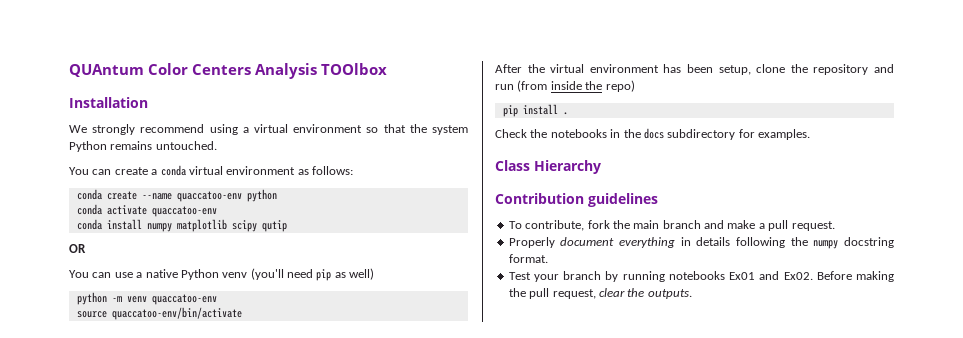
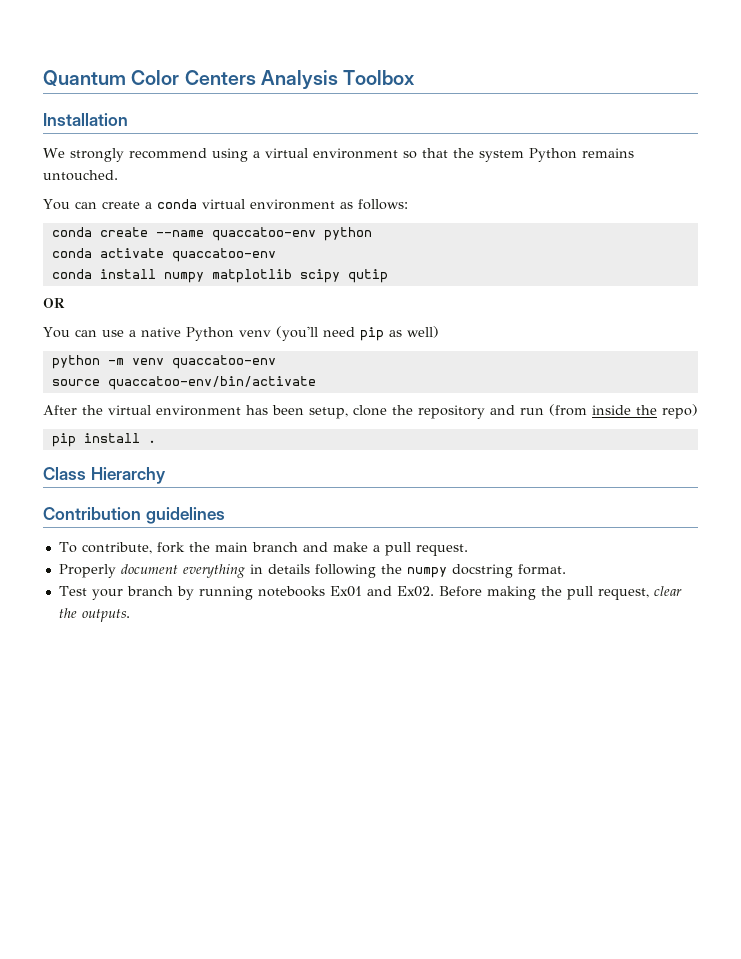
- QUAntum Color Centers Analysis TOOlbox
+ Quantum Color Centers Analysis Toolbox
- Check the notebooks in the docs subdirectory for examples.

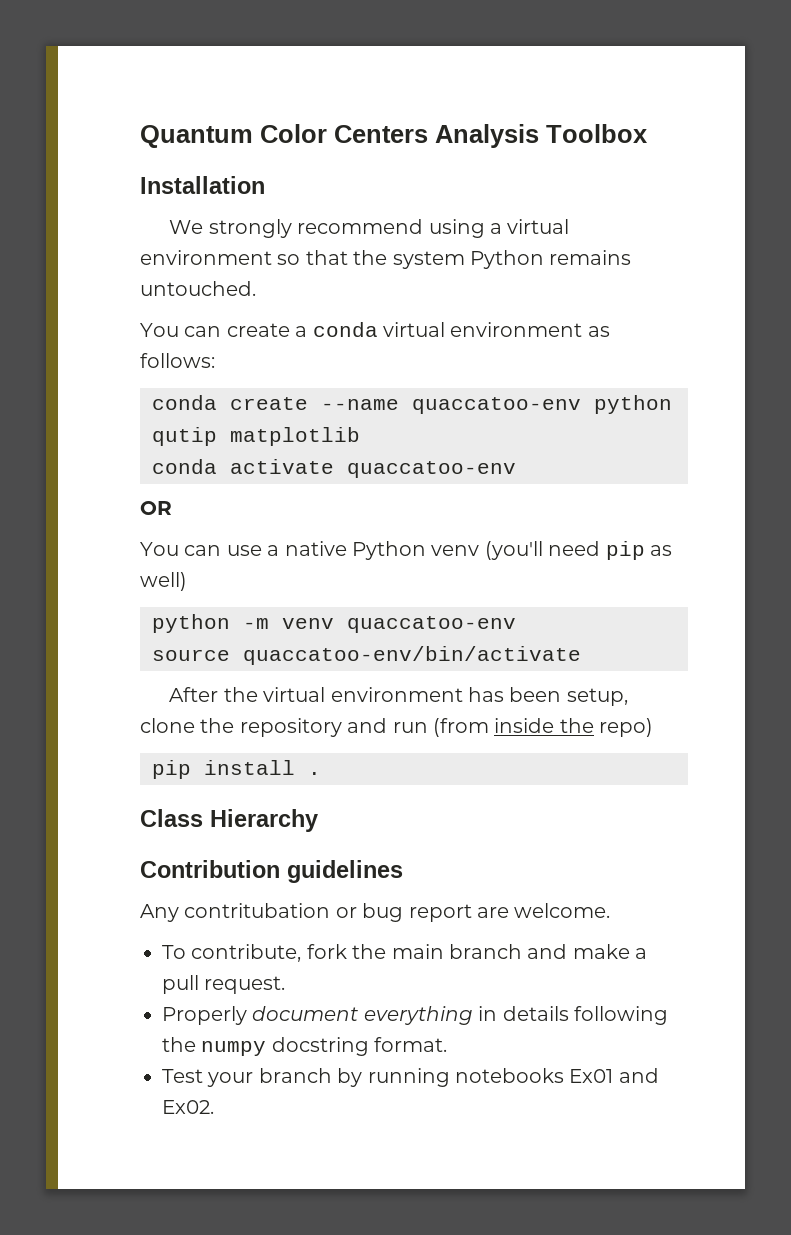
- conda create --name quaccatoo-env python
+ conda create --name quaccatoo-env python qutip matplotlib
- conda install numpy matplotlib scipy qutip
+ Any contritubation or bug report are welcome.
- Before making the pull request, clear the outputs.

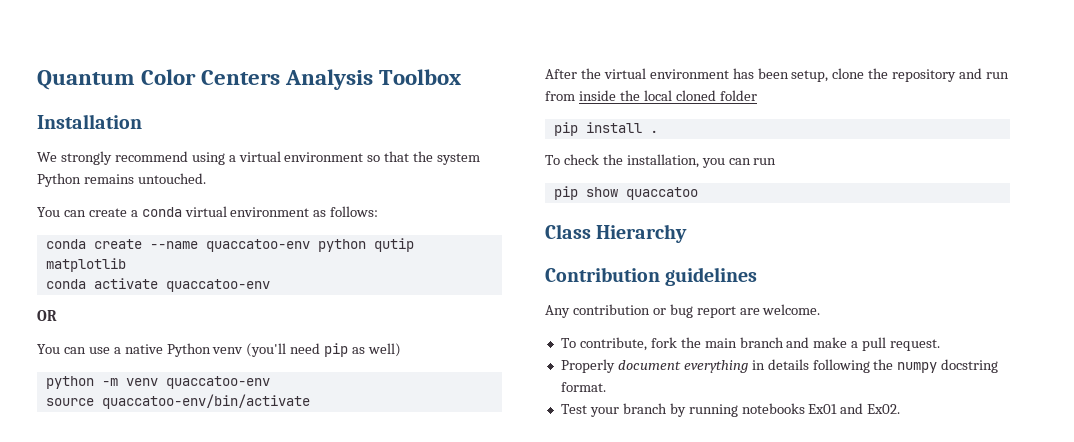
- After the virtual environment has been setup, clone the repository and run (from inside the repo)
+ After the virtual environment has been setup, clone the repository and run from inside the local cloned folder
+ To check the installation, you can run
+ pip show quaccatoo
- Any contritubation or bug report are welcome.
+ Any contribution or bug report are welcome.

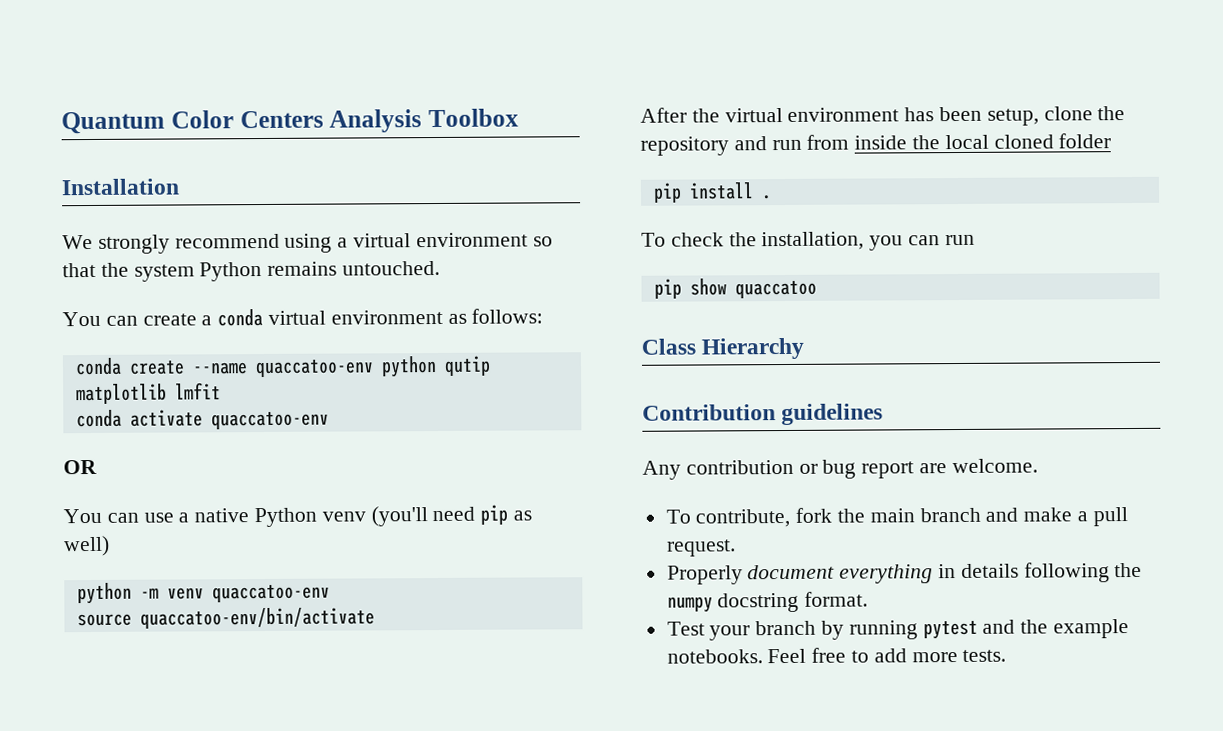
- conda create --name quaccatoo-env python qutip matplotlib
+ conda create --name quaccatoo-env python qutip matplotlib lmfit
- Test your branch by running notebooks Ex01 and Ex02.
+ Test your branch by running pytest and the example notebooks. Feel free to add more tests.

